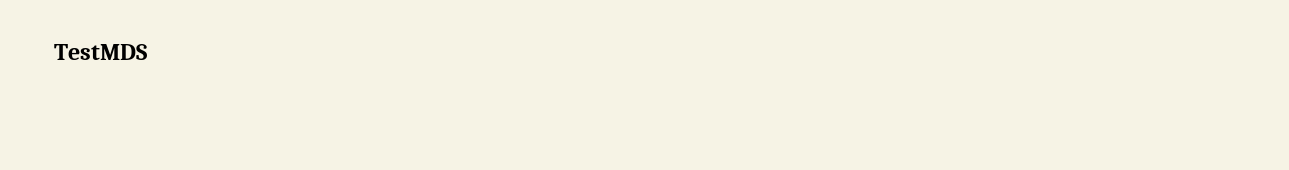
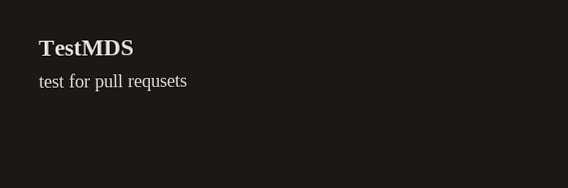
+ test for pull requsets

